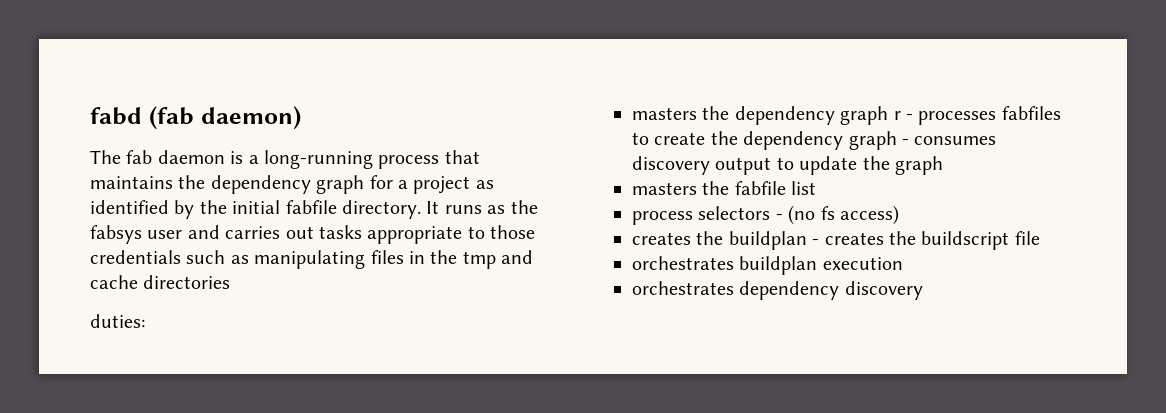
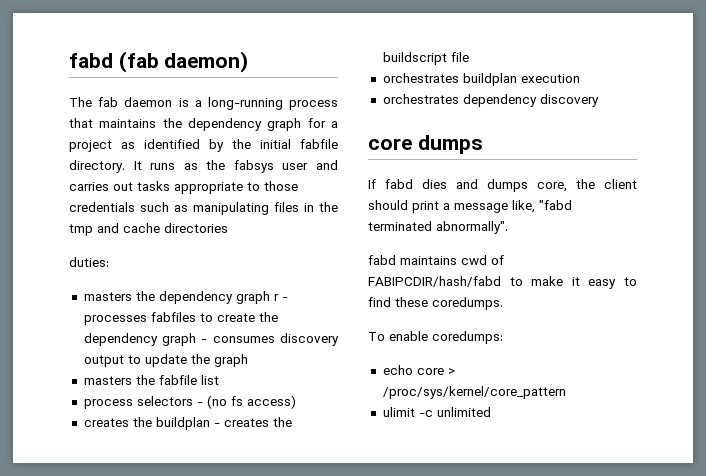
+ core dumps
+ If fabd dies and dumps core, the client should print a message like, "fabd terminated abnormally".
+ fabd maintains cwd of FABIPCDIR/hash/fabd to make it easy to find these coredumps.
+ To enable coredumps:
+ echo core > /proc/sys/kernel/core_pattern
+ ulimit -c unlimited

